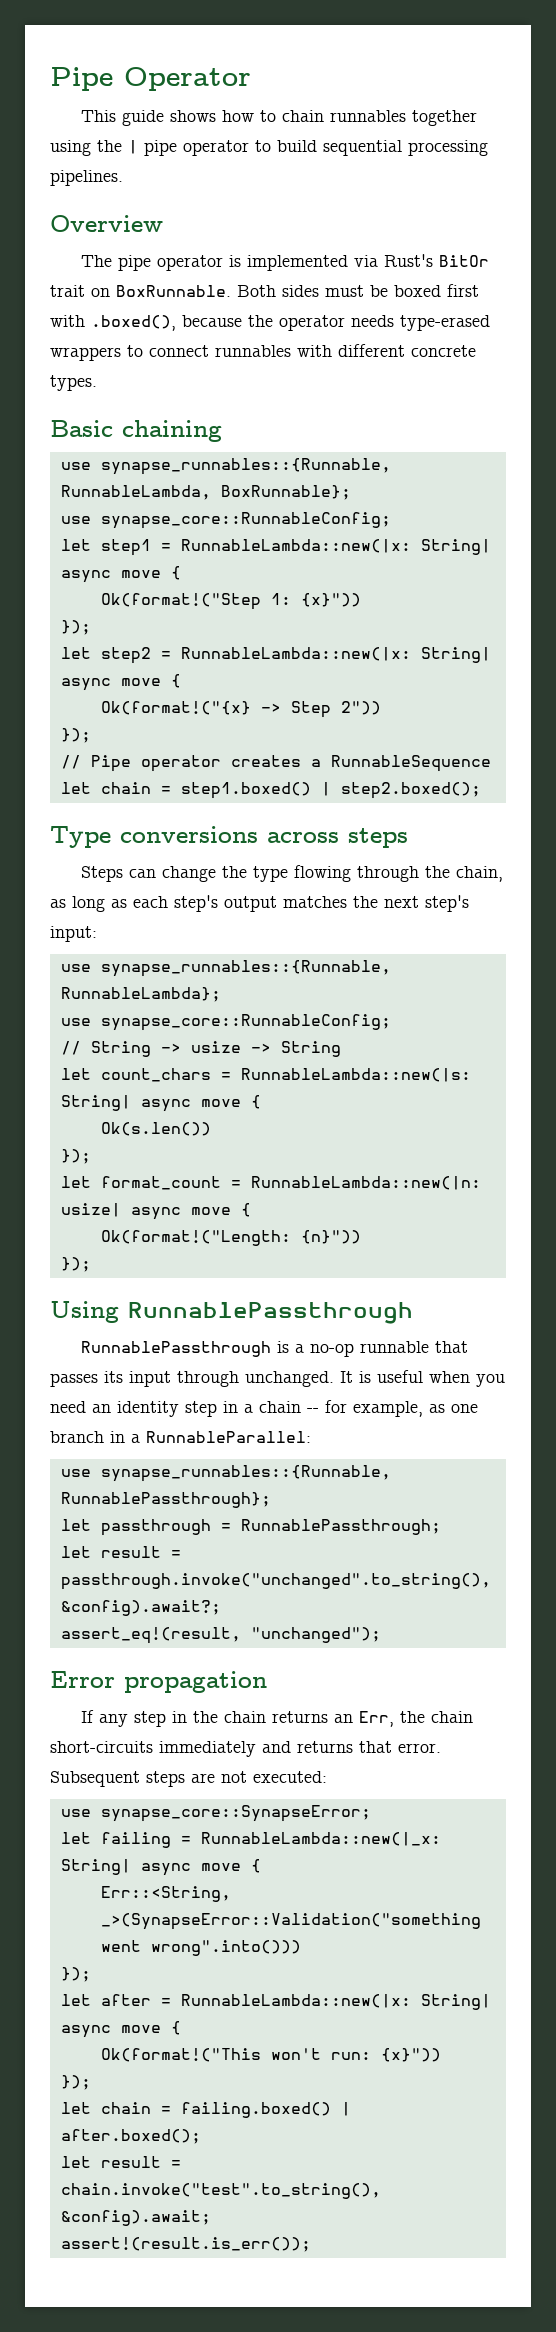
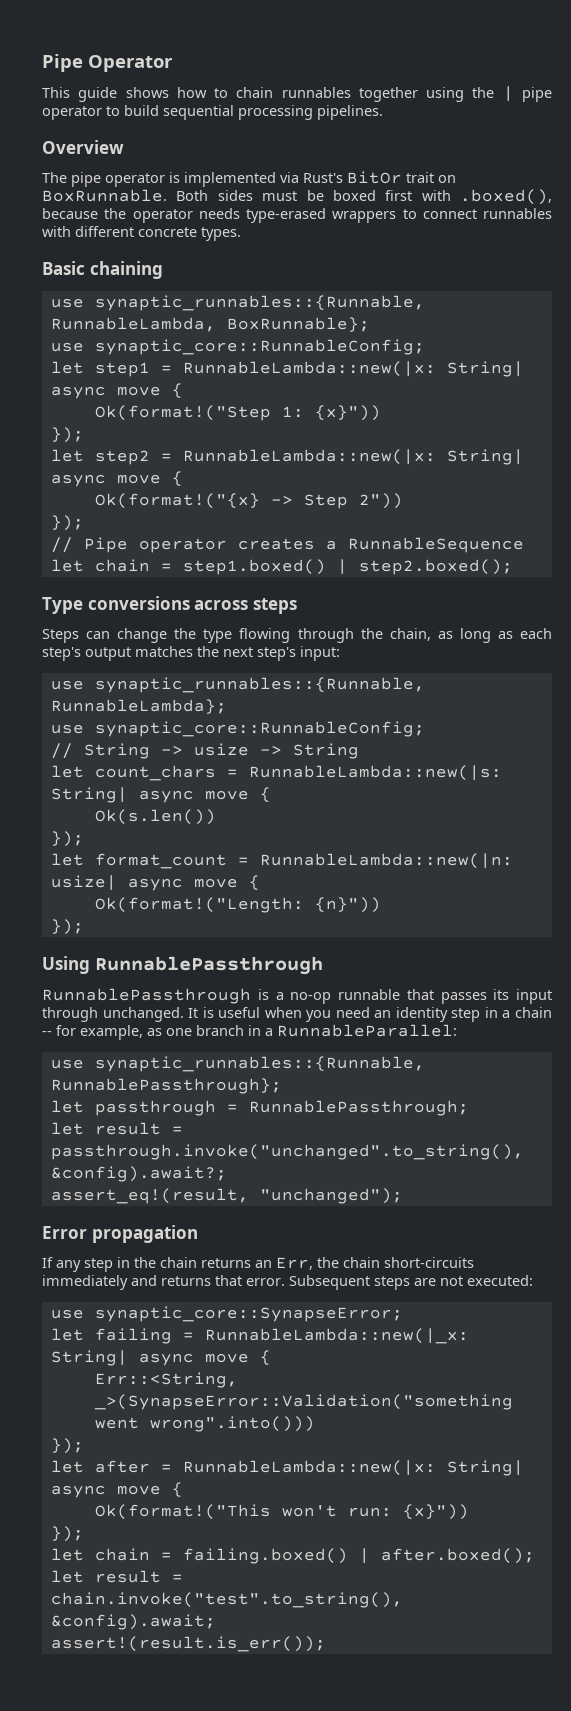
- use synapse_runnables::{Runnable, RunnableLambda, BoxRunnable};
- use synapse_core::RunnableConfig;
+ use synaptic_runnables::{Runnable, RunnableLambda, BoxRunnable};
+ use synaptic_core::RunnableConfig;
- use synapse_runnables::{Runnable, RunnableLambda};
- use synapse_core::RunnableConfig;
+ use synaptic_runnables::{Runnable, RunnableLambda};
+ use synaptic_core::RunnableConfig;
- use synapse_runnables::{Runnable, RunnablePassthrough};
+ use synaptic_runnables::{Runnable, RunnablePassthrough};
- use synapse_core::SynapseError;
+ use synaptic_core::SynapseError;

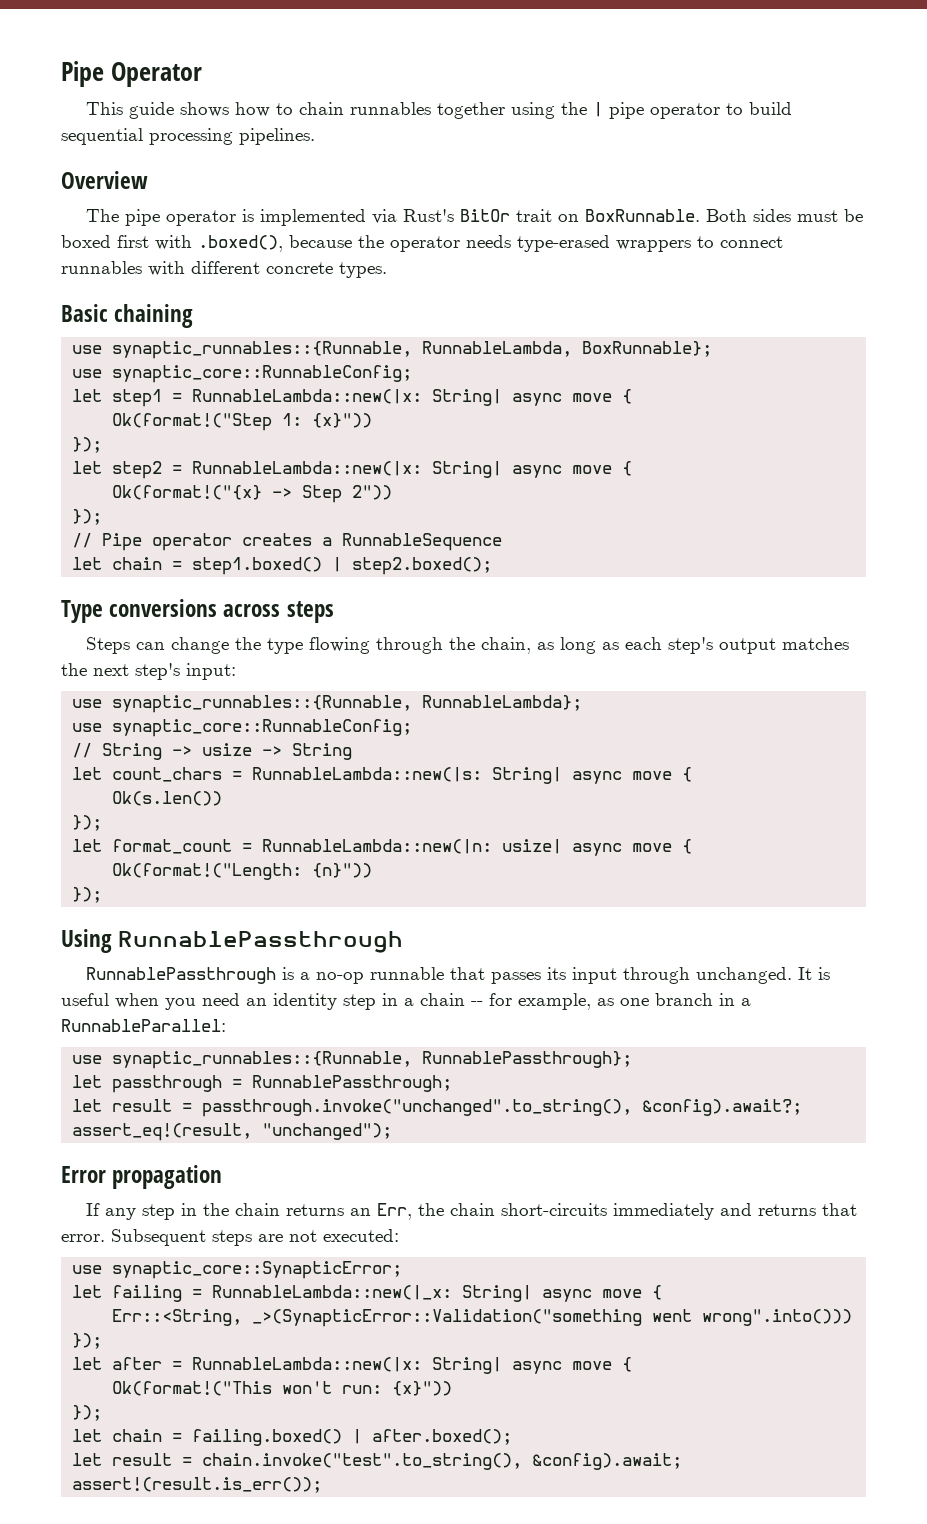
- use synaptic_core::SynapseError;
+ use synaptic_core::SynapticError;
- Err::<String, _>(SynapseError::Validation("something went wrong".into()))
+ Err::<String, _>(SynapticError::Validation("something went wrong".into()))

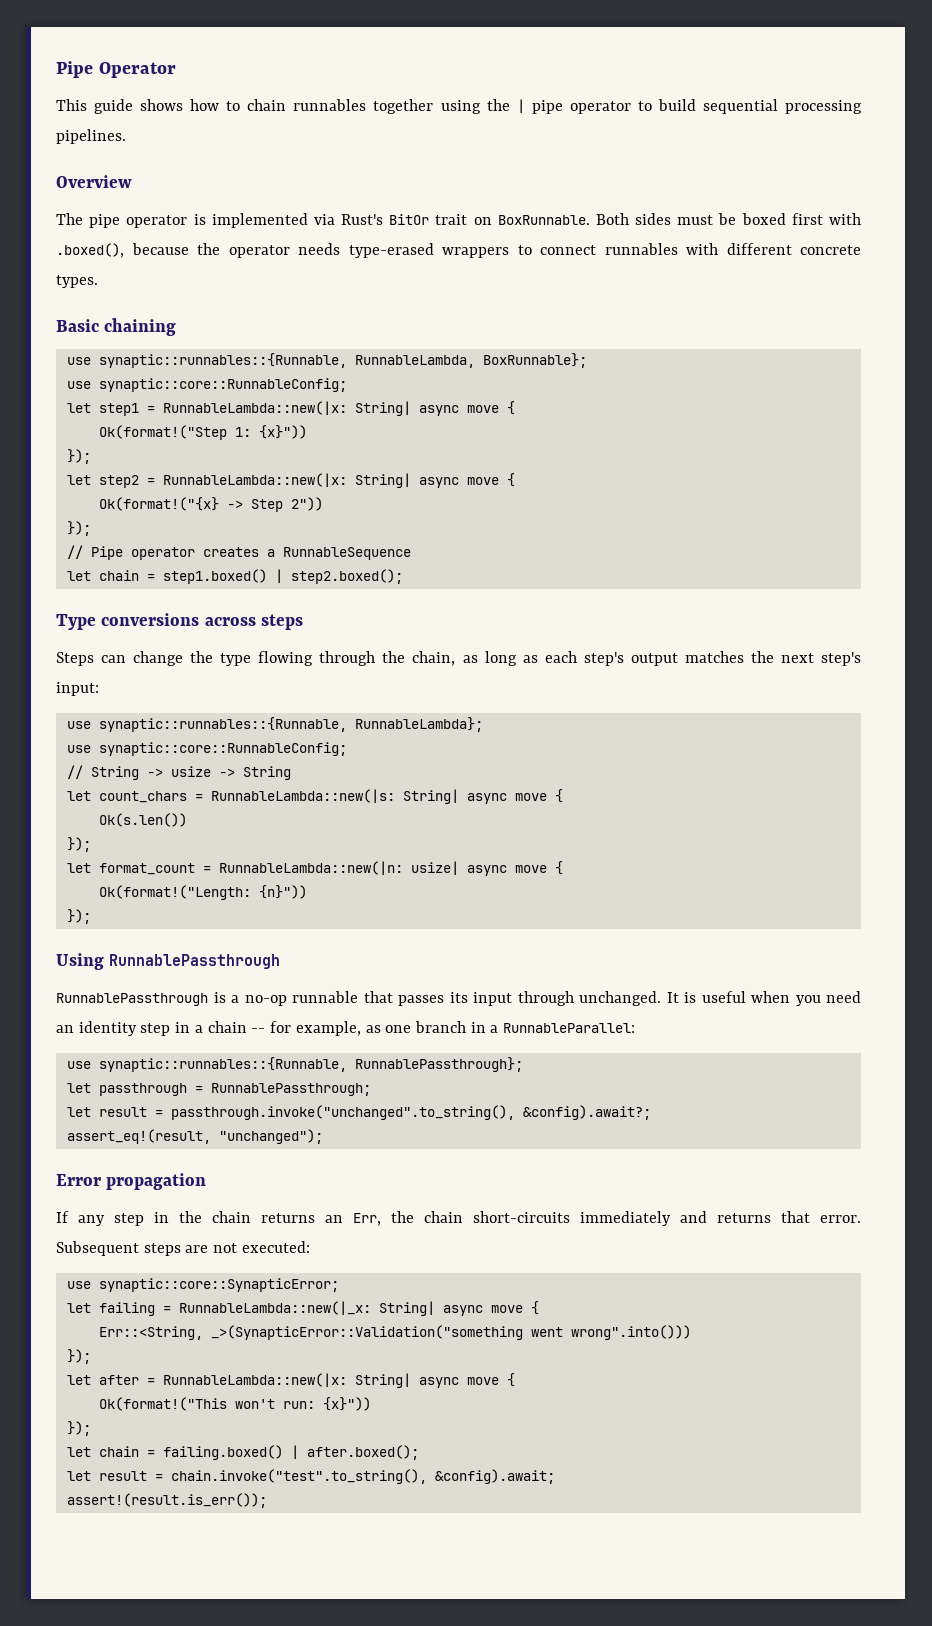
- use synaptic_runnables::{Runnable, RunnableLambda, BoxRunnable};
- use synaptic_core::RunnableConfig;
+ use synaptic::runnables::{Runnable, RunnableLambda, BoxRunnable};
+ use synaptic::core::RunnableConfig;
- use synaptic_runnables::{Runnable, RunnableLambda};
- use synaptic_core::RunnableConfig;
+ use synaptic::runnables::{Runnable, RunnableLambda};
+ use synaptic::core::RunnableConfig;
- use synaptic_runnables::{Runnable, RunnablePassthrough};
+ use synaptic::runnables::{Runnable, RunnablePassthrough};
- use synaptic_core::SynapticError;
+ use synaptic::core::SynapticError;

